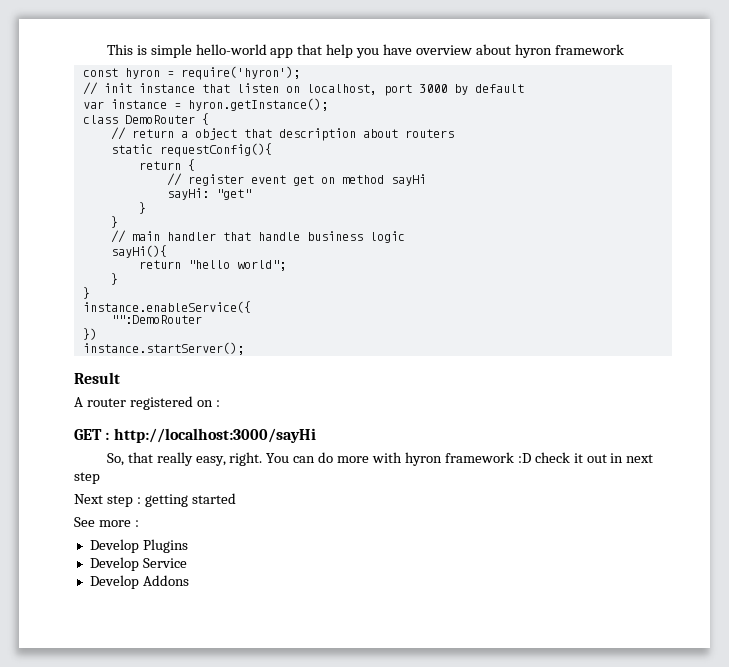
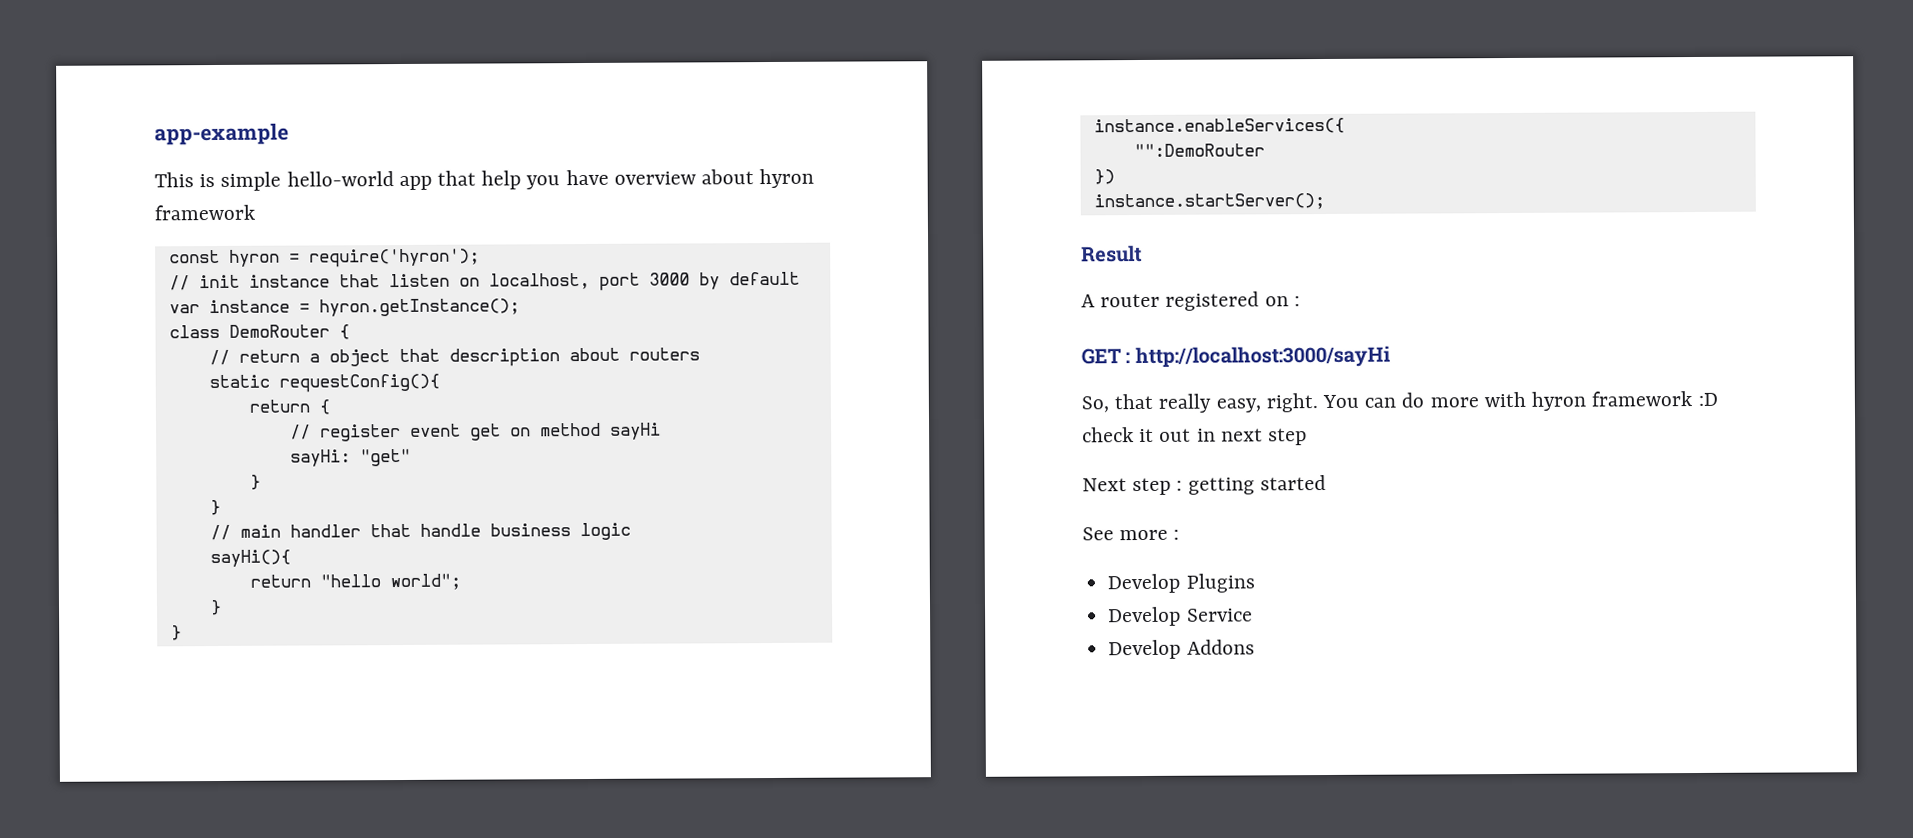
+ app-example
- instance.enableService({
+ instance.enableServices({

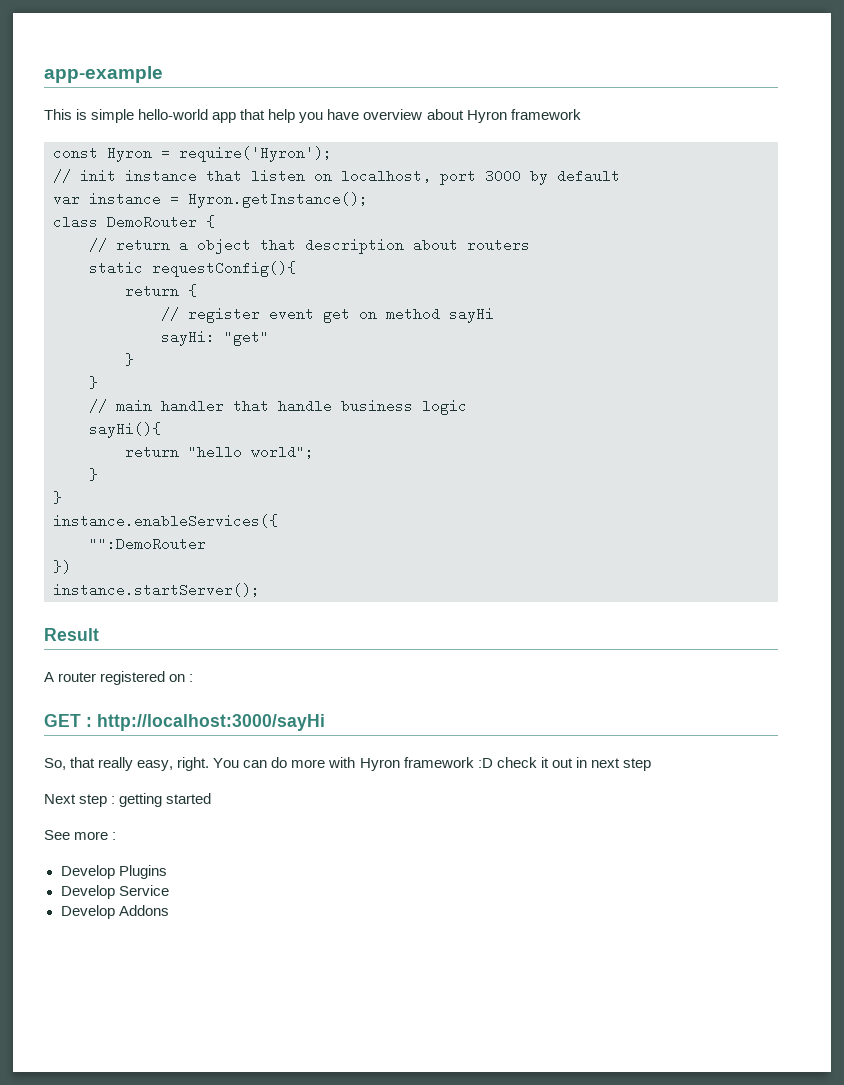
- This is simple hello-world app that help you have overview about hyron framework
+ This is simple hello-world app that help you have overview about Hyron framework
- const hyron = require('hyron');
+ const Hyron = require('Hyron');
- var instance = hyron.getInstance();
+ var instance = Hyron.getInstance();
- You can do more with hyron framework :D check it out in next step
+ You can do more with Hyron framework :D check it out in next step

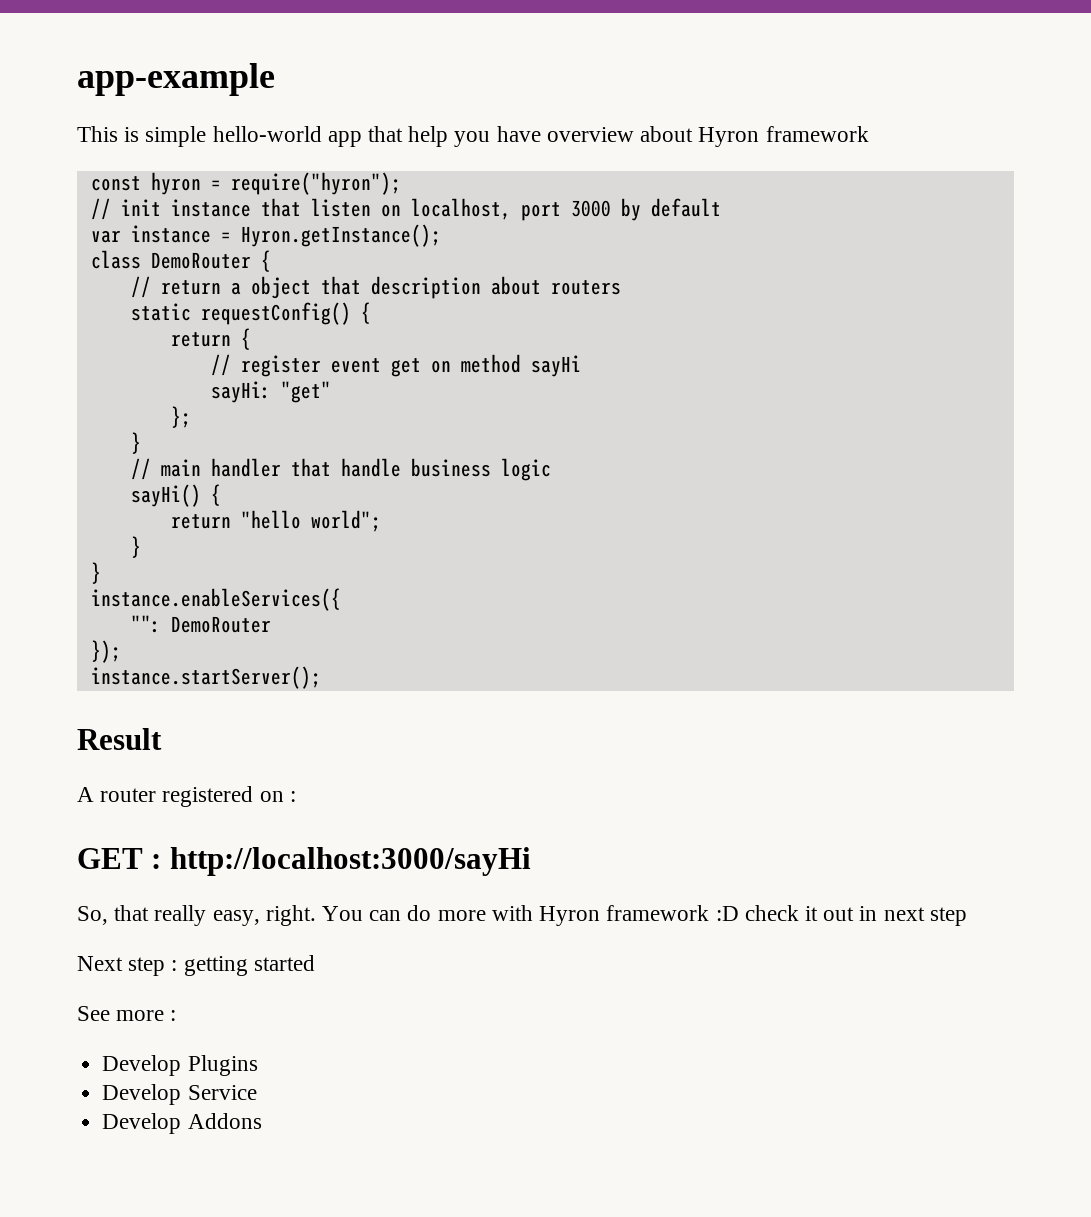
- const Hyron = require('Hyron');
+ const hyron = require("hyron");
- static requestConfig(){
+ static requestConfig() {
  sayHi: "get"
- }
+ };
- sayHi(){
+ sayHi() {
- "":DemoRouter
- })
+ "": DemoRouter
+ });

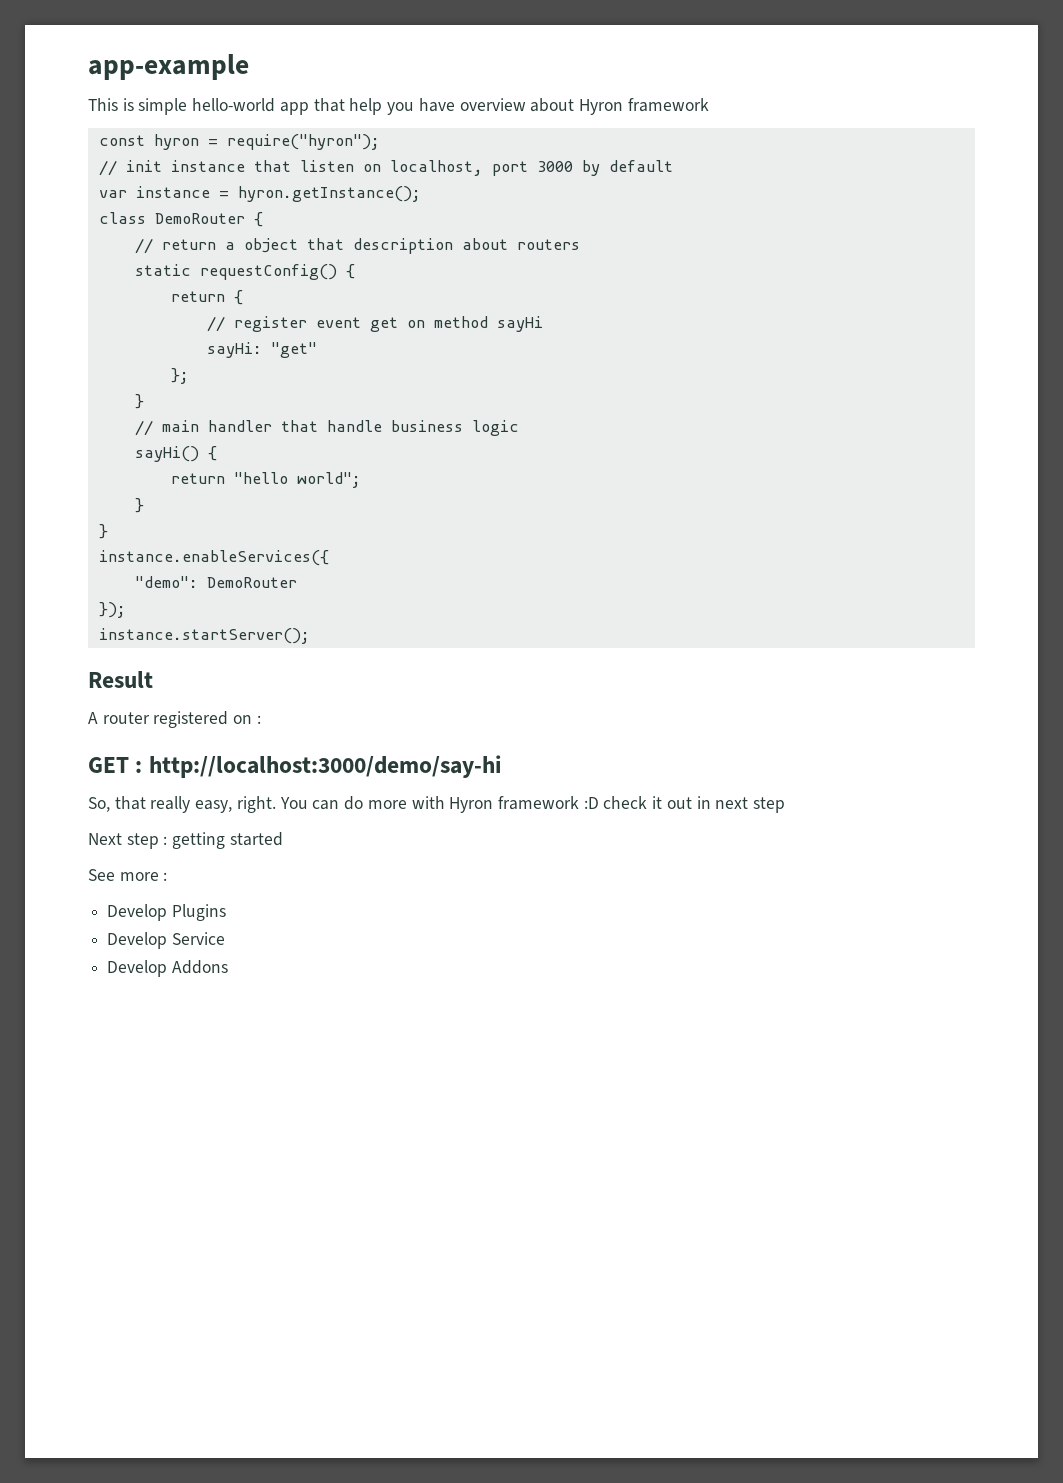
- var instance = Hyron.getInstance();
+ var instance = hyron.getInstance();
- "": DemoRouter
+ "demo": DemoRouter
- GET : http://localhost:3000/sayHi
+ GET : http://localhost:3000/demo/say-hi

